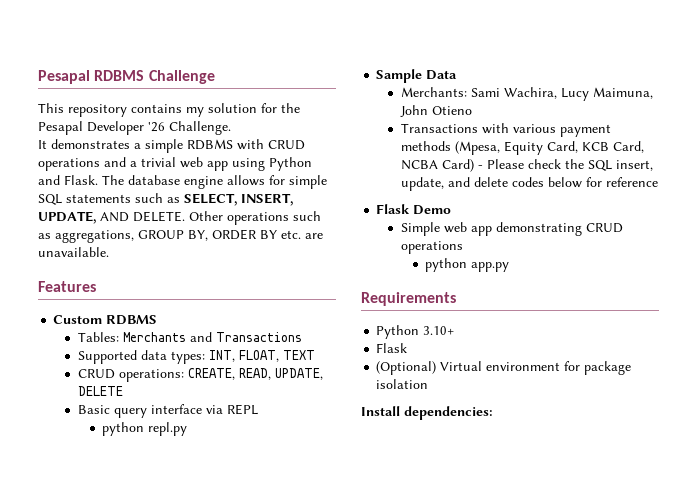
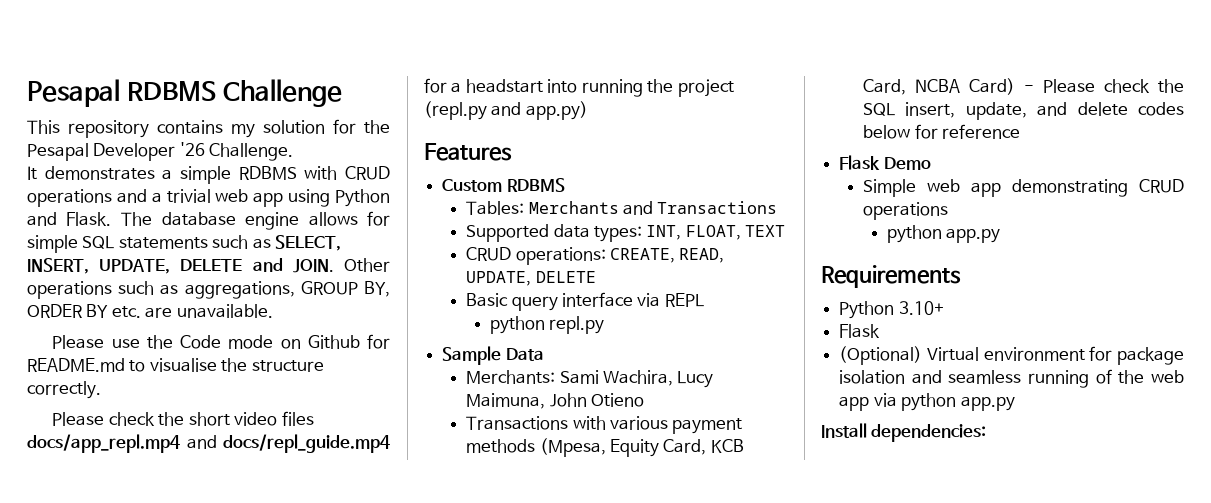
- The database engine allows for simple SQL statements such as SELECT, INSERT, UPDATE, AND DELETE.
+ The database engine allows for simple SQL statements such as SELECT, INSERT, UPDATE, DELETE and JOIN.
+ Please use the Code mode on Github for README.md to visualise the structure correctly.
+ Please check the short video files docs/app_repl.mp4 and docs/repl_guide.mp4 for a headstart into running the project (repl.py and app.py)
- (Optional) Virtual environment for package isolation
+ (Optional) Virtual environment for package isolation and seamless running of the web app via python app.py

